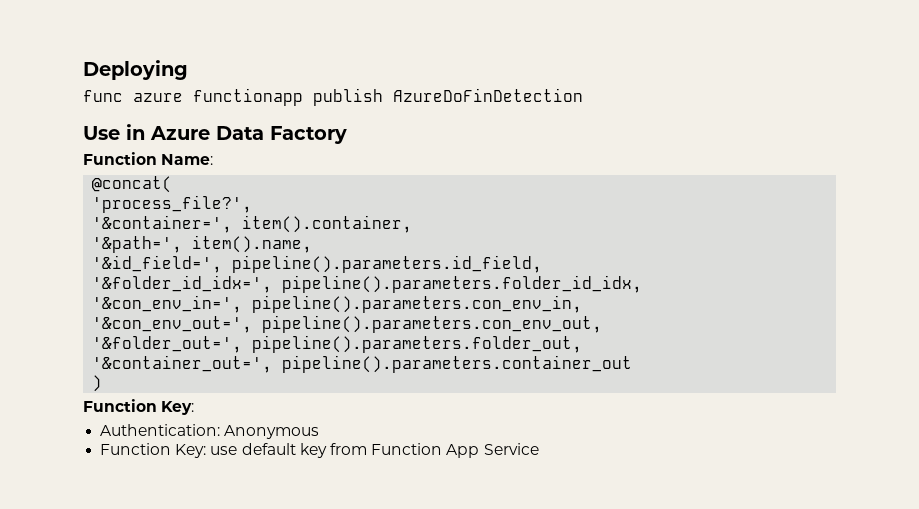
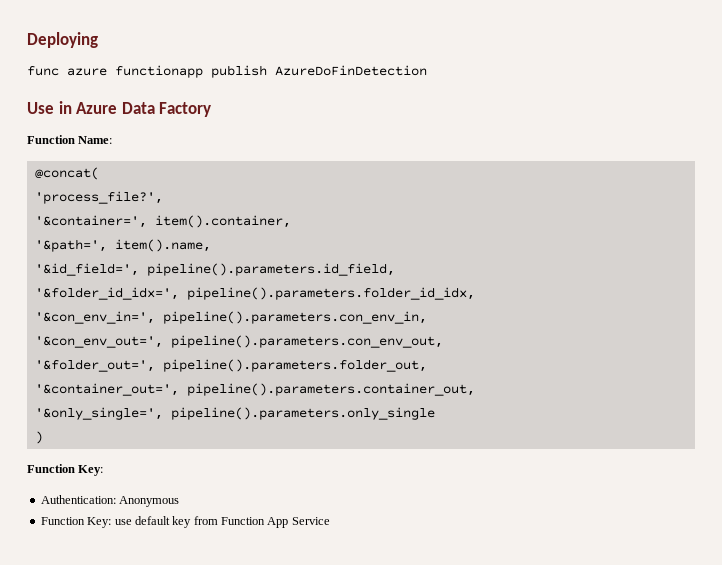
- '&container_out=', pipeline().parameters.container_out
+ '&container_out=', pipeline().parameters.container_out,
+ '&only_single=', pipeline().parameters.only_single

